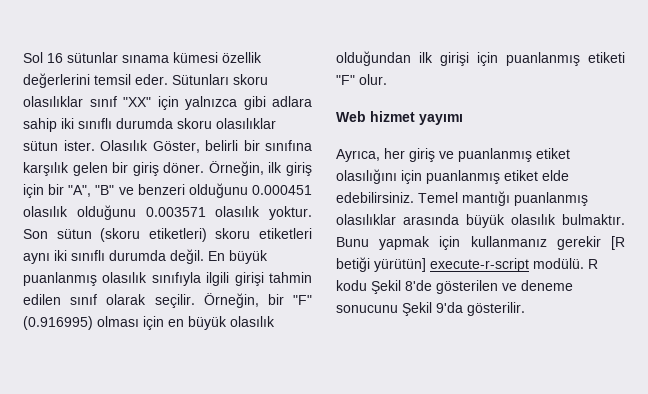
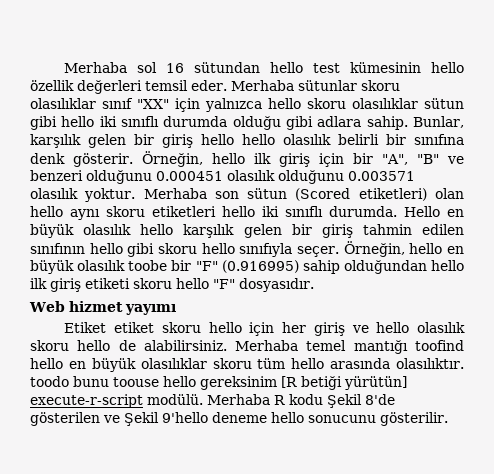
- Sol 16 sütunlar sınama kümesi özellik değerlerini temsil eder. Sütunları skoru olasılıklar sınıf "XX" için yalnızca gibi adlara sahip iki sınıflı durumda skoru olasılıklar sütun ister. Olasılık Göster, belirli bir sınıfına karşılık gelen bir giriş döner. Örneğin, ilk giriş için bir "A", "B" ve benzeri olduğunu 0.000451 olasılık olduğunu 0.003571 olasılık yoktur.
+ Merhaba sol 16 sütundan hello test kümesinin hello özellik değerleri temsil eder. Merhaba sütunlar skoru olasılıklar sınıf "XX" için yalnızca hello skoru olasılıklar sütun gibi hello iki sınıflı durumda olduğu gibi adlara sahip. Bunlar, karşılık gelen bir giriş hello hello olasılık belirli bir sınıfına denk gösterir. Örneğin, hello ilk giriş için bir "A", "B" ve benzeri olduğunu 0.000451 olasılık olduğunu 0.003571 olasılık yoktur.
- Son sütun (skoru etiketleri) skoru etiketleri aynı iki sınıflı durumda değil. En büyük puanlanmış olasılık sınıfıyla ilgili girişi tahmin edilen sınıf olarak seçilir. Örneğin, bir "F" (0.916995) olması için en büyük olasılık olduğundan ilk girişi için puanlanmış etiketi "F" olur.
+ Merhaba son sütun (Scored etiketleri) olan hello aynı skoru etiketleri hello iki sınıflı durumda. Hello en büyük olasılık hello karşılık gelen bir giriş tahmin edilen sınıfının hello gibi skoru hello sınıfıyla seçer. Örneğin, hello en büyük olasılık toobe bir "F" (0.916995) sahip olduğundan hello ilk giriş etiketi skoru hello "F" dosyasıdır.
  Web hizmet yayımı
- Ayrıca, her giriş ve puanlanmış etiket olasılığını için puanlanmış etiket elde edebilirsiniz. Temel mantığı puanlanmış olasılıklar arasında büyük olasılık bulmaktır. Bunu yapmak için kullanmanız gerekir [R betiği yürütün] execute-r-script modülü.
+ Etiket etiket skoru hello için her giriş ve hello olasılık skoru hello de alabilirsiniz. Merhaba temel mantığı toofind hello en büyük olasılıklar skoru tüm hello arasında olasılıktır. toodo bunu toouse hello gereksinim [R betiği yürütün] execute-r-script modülü.
- R kodu Şekil 8'de gösterilen ve deneme sonucunu Şekil 9'da gösterilir.
+ Merhaba R kodu Şekil 8'de gösterilen ve Şekil 9'hello deneme hello sonucunu gösterilir.

